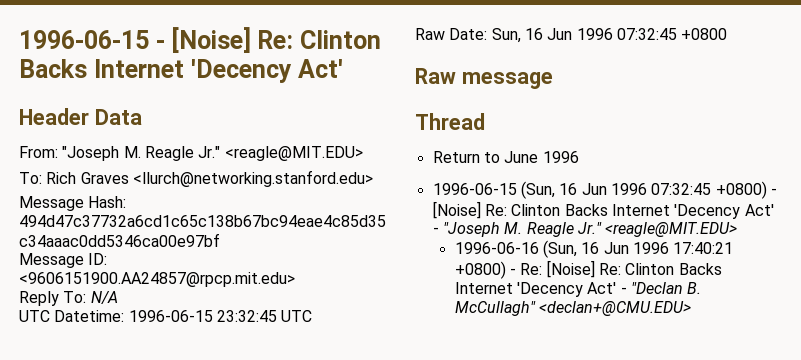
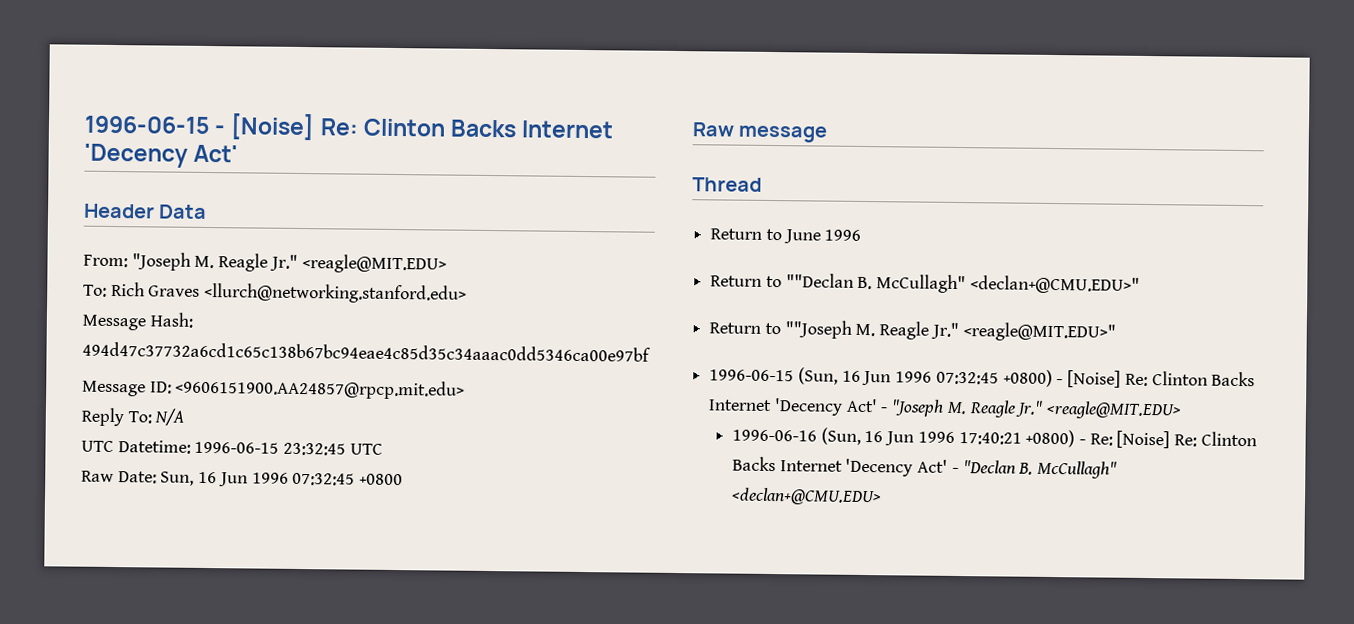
+ Return to ""Declan B. McCullagh" <declan+@CMU.EDU>"
+ Return to ""Joseph M. Reagle Jr." <reagle@MIT.EDU>"

